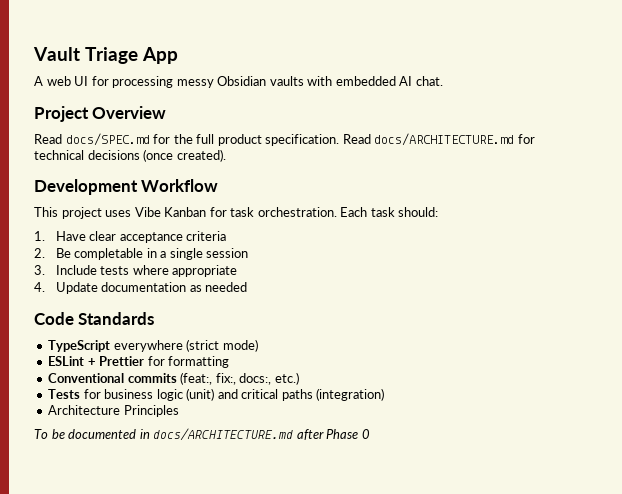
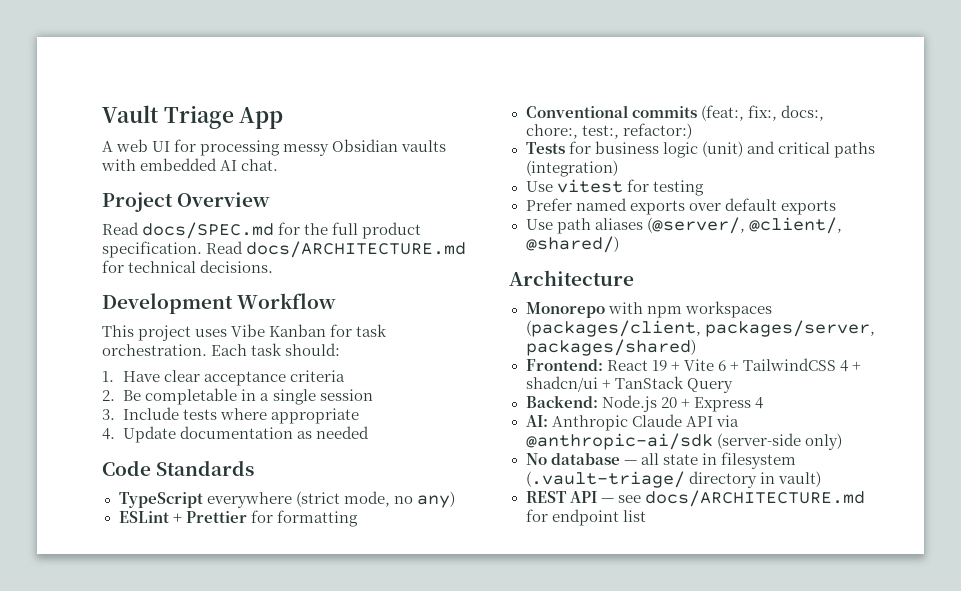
- Read docs/ARCHITECTURE.md for technical decisions (once created).
+ Read docs/ARCHITECTURE.md for technical decisions.
- TypeScript everywhere (strict mode)
+ TypeScript everywhere (strict mode, no any)
- Conventional commits (feat:, fix:, docs:, etc.)
+ Conventional commits (feat:, fix:, docs:, chore:, test:, refactor:)
- Architecture Principles
- To be documented in docs/ARCHITECTURE.md after Phase 0
+ Use vitest for testing
+ Prefer named exports over default exports
+ Use path aliases (@server/, @client/, @shared/)
+ Architecture
+ Monorepo with npm workspaces (packages/client, packages/server, packages/shared)
+ Frontend: React 19 + Vite 6 + TailwindCSS 4 + shadcn/ui + TanStack Query
+ Backend: Node.js 20 + Express 4
+ AI: Anthropic Claude API via @anthropic-ai/sdk (server-side only)
+ No database — all state in filesystem (.vault-triage/ directory in vault)
+ REST API — see docs/ARCHITECTURE.md for endpoint list

